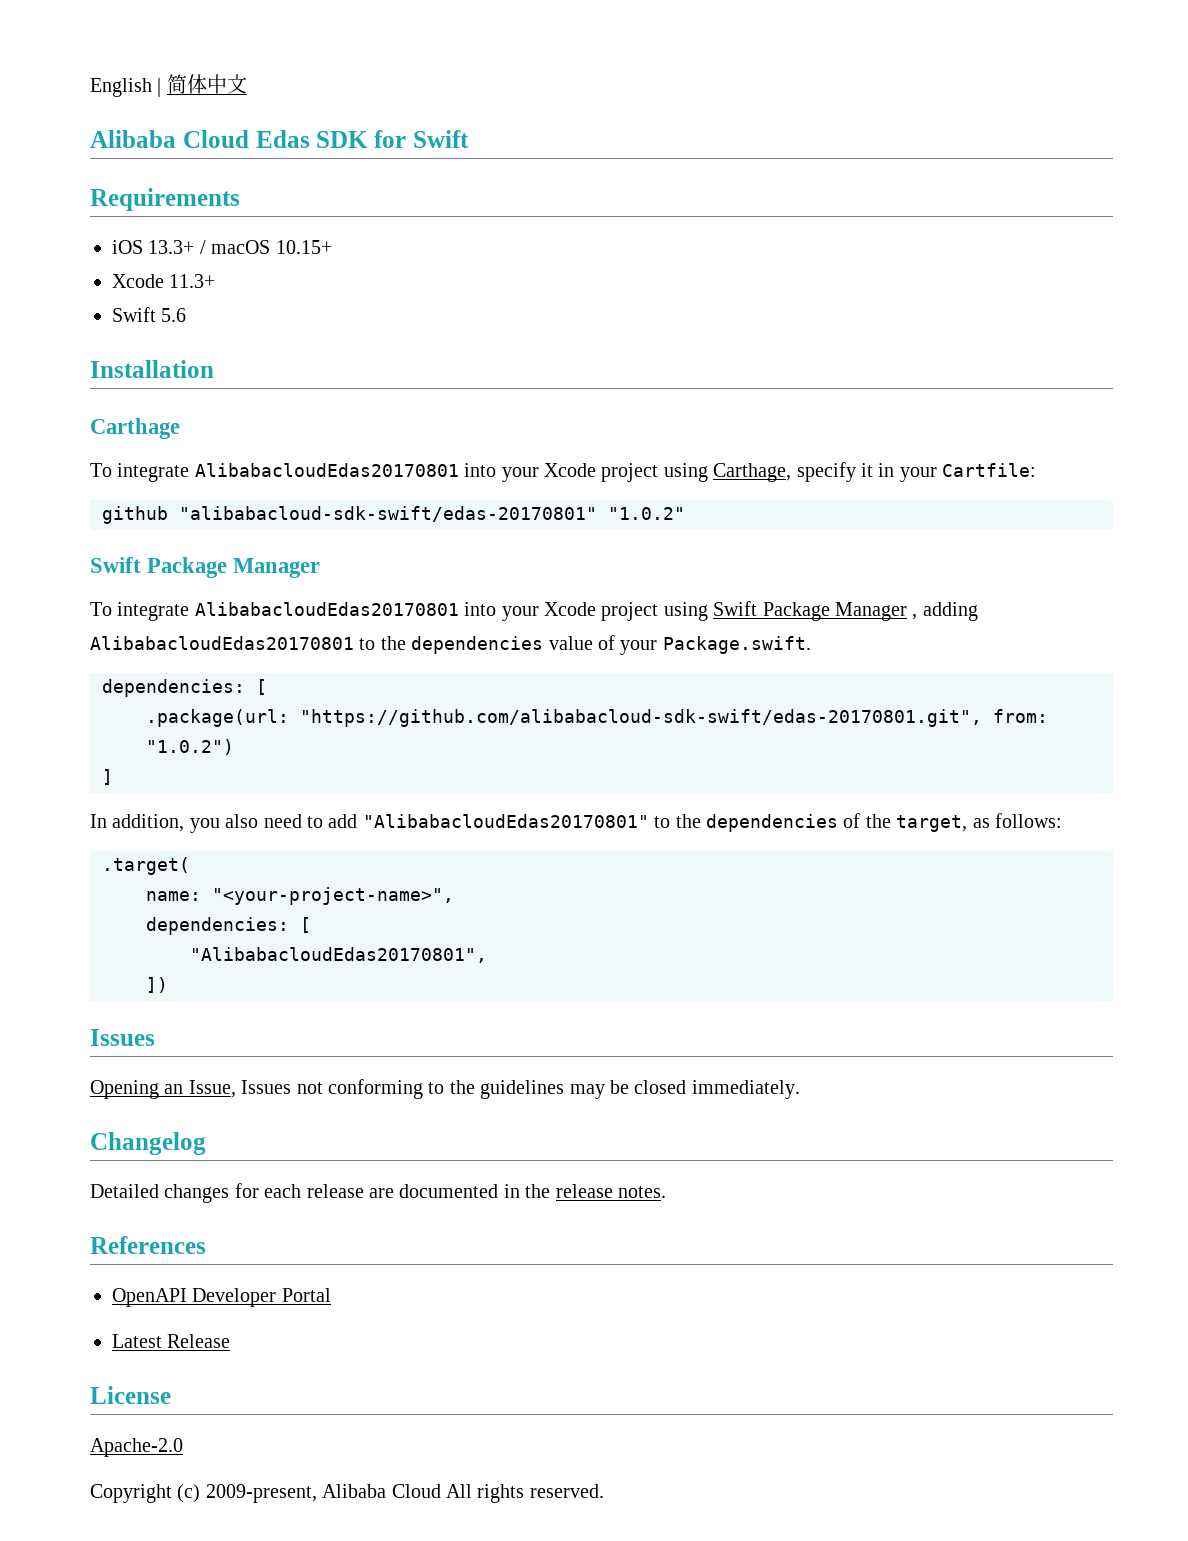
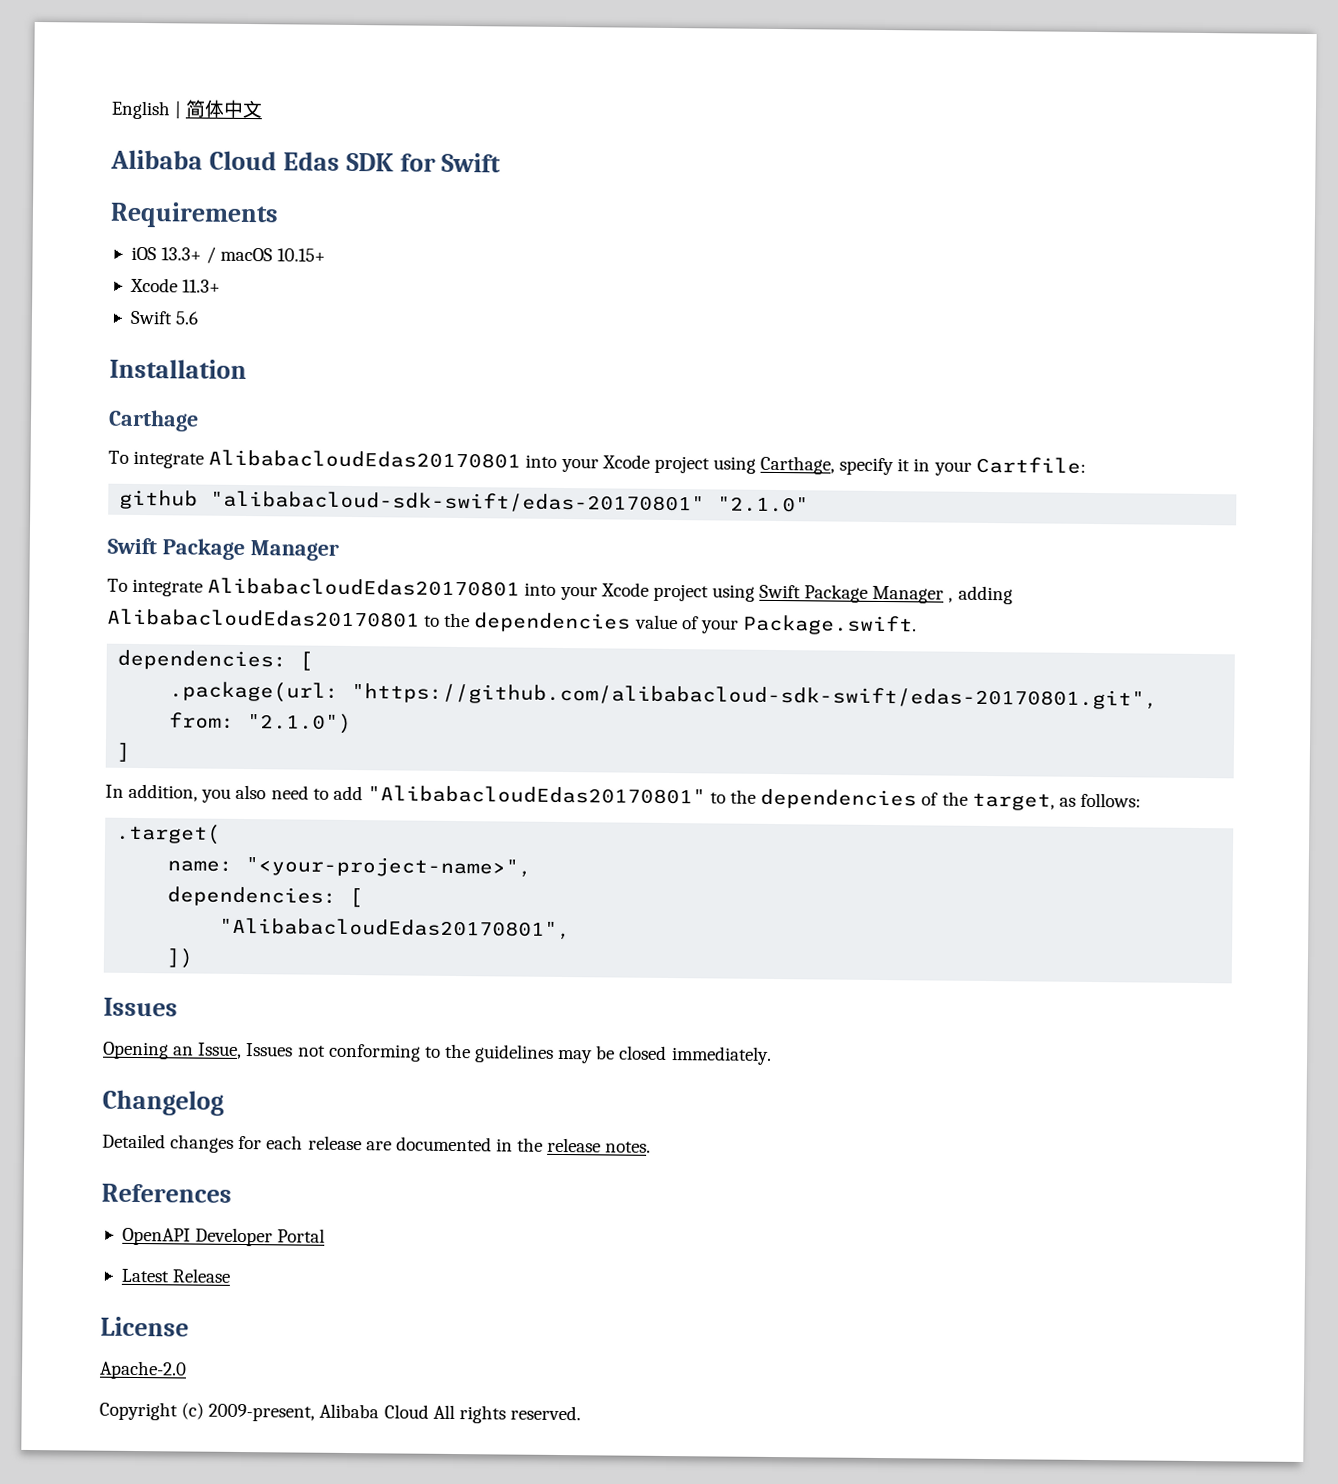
- github "alibabacloud-sdk-swift/edas-20170801" "1.0.2"
+ github "alibabacloud-sdk-swift/edas-20170801" "2.1.0"
- .package(url: "https://github.com/alibabacloud-sdk-swift/edas-20170801.git", from: "1.0.2")
+ .package(url: "https://github.com/alibabacloud-sdk-swift/edas-20170801.git", from: "2.1.0")

